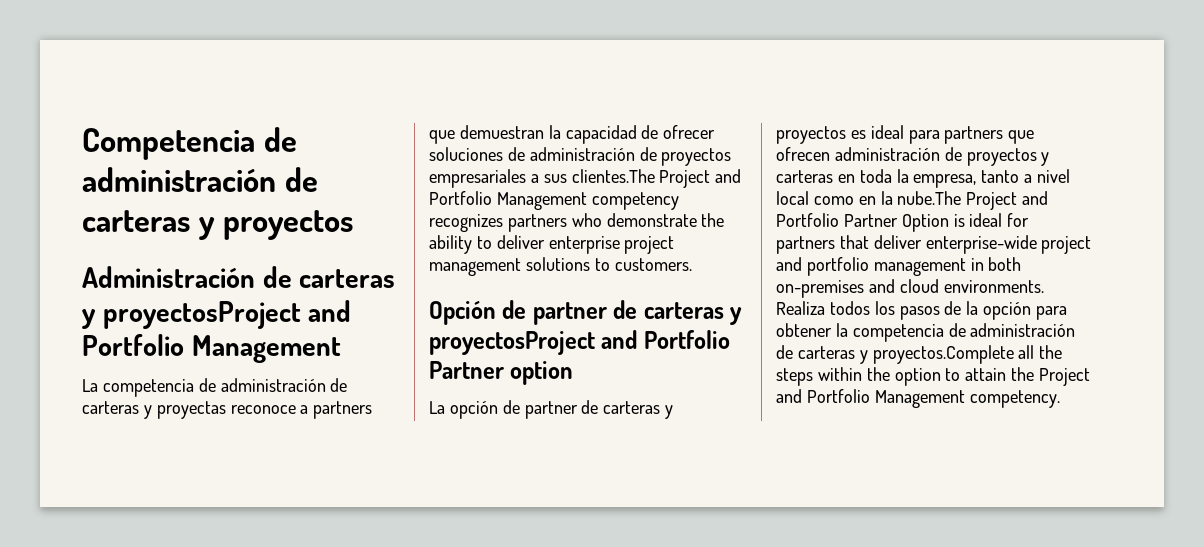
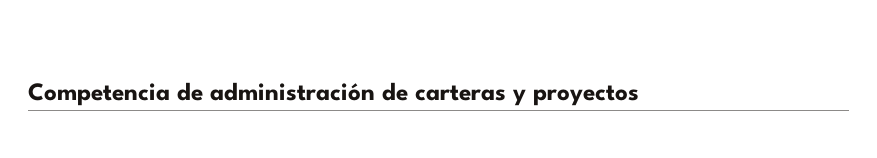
- Administración de carteras y proyectosProject and Portfolio Management
- La competencia de administración de carteras y proyectas reconoce a partners que demuestran la capacidad de ofrecer soluciones de administración de proyectos empresariales a sus clientes.The Project and Portfolio Management competency recognizes partners who demonstrate the ability to deliver enterprise project management solutions to customers.
- Opción de partner de carteras y proyectosProject and Portfolio Partner option
- La opción de partner de carteras y proyectos es ideal para partners que ofrecen administración de proyectos y carteras en toda la empresa, tanto a nivel local como en la nube.The Project and Portfolio Partner Option is ideal for partners that deliver enterprise-wide project and portfolio management in both on-premises and cloud environments. Realiza todos los pasos de la opción para obtener la competencia de administración de carteras y proyectos.Complete all the steps within the option to attain the Project and Portfolio Management competency.

